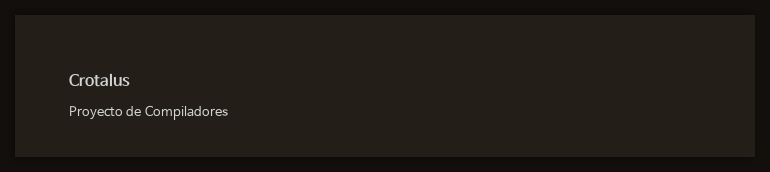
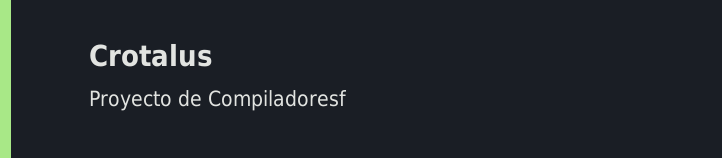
- Proyecto de Compiladores
+ Proyecto de Compiladoresf

